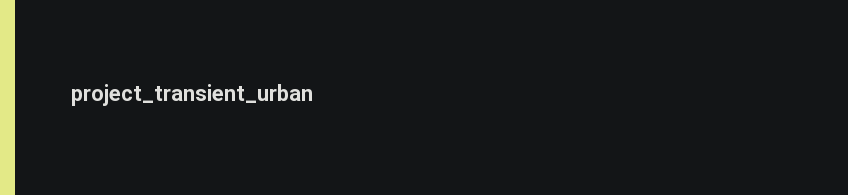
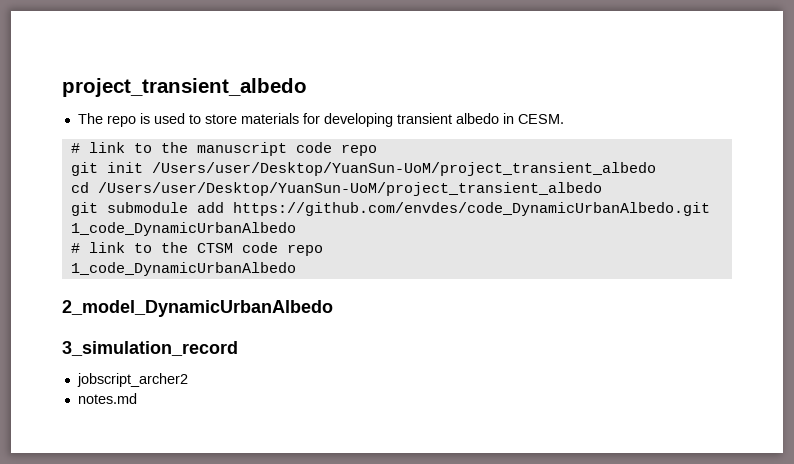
- project_transient_urban
+ project_transient_albedo
+ The repo is used to store materials for developing transient albedo in CESM.
+ # link to the manuscript code repo
+ git init /Users/user/Desktop/YuanSun-UoM/project_transient_albedo
+ cd /Users/user/Desktop/YuanSun-UoM/project_transient_albedo
+ git submodule add https://github.com/envdes/code_DynamicUrbanAlbedo.git 1_code_DynamicUrbanAlbedo
+ # link to the CTSM code repo
+ 1_code_DynamicUrbanAlbedo
+ 2_model_DynamicUrbanAlbedo
+ 3_simulation_record
+ jobscript_archer2
+ notes.md

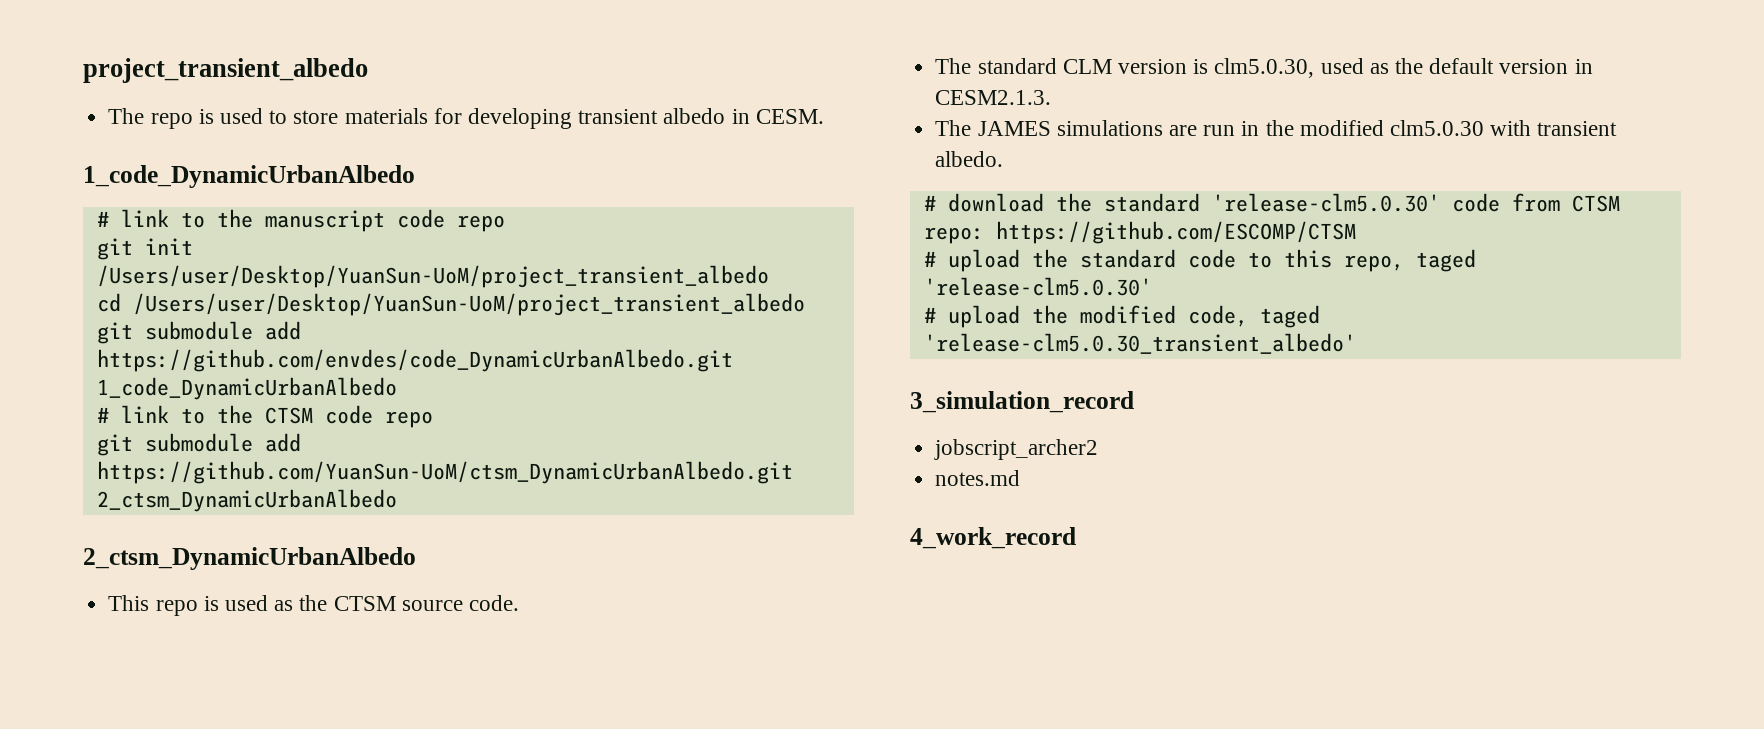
  The repo is used to store materials for developing transient albedo in CESM.
+ 1_code_DynamicUrbanAlbedo
  # link to the CTSM code repo
- 1_code_DynamicUrbanAlbedo
- 2_model_DynamicUrbanAlbedo
+ git submodule add https://github.com/YuanSun-UoM/ctsm_DynamicUrbanAlbedo.git 2_ctsm_DynamicUrbanAlbedo
+ 2_ctsm_DynamicUrbanAlbedo
+ This repo is used as the CTSM source code.
+ The standard CLM version is clm5.0.30, used as the default version in CESM2.1.3.
+ The JAMES simulations are run in the modified clm5.0.30 with transient albedo.
+ # download the standard 'release-clm5.0.30' code from CTSM repo: https://github.com/ESCOMP/CTSM
+ # upload the standard code to this repo, taged 'release-clm5.0.30'
+ # upload the modified code, taged 'release-clm5.0.30_transient_albedo'
+ 4_work_record

